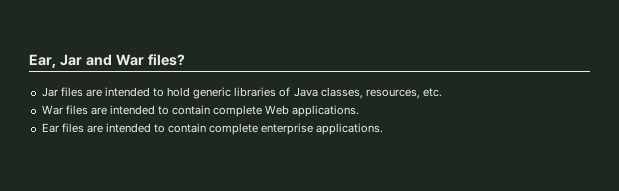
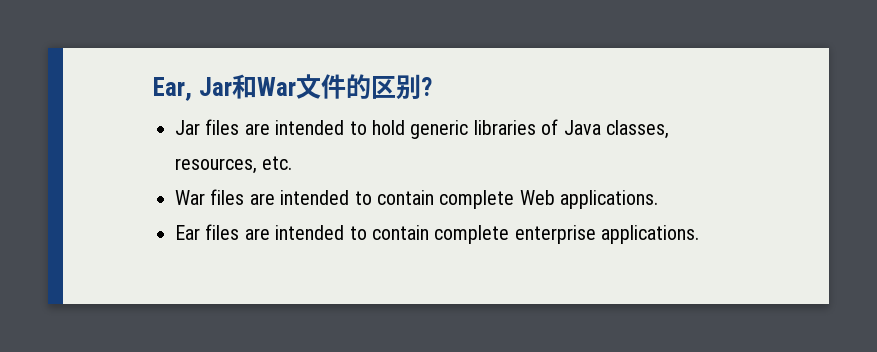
- Ear, Jar and War files?
+ Ear, Jar和War文件的区别?

